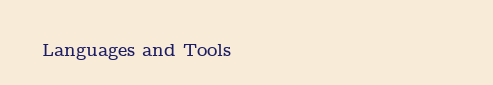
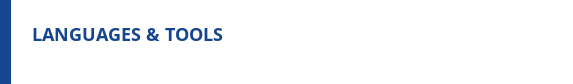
- Languages and Tools
+ LANGUAGES & TOOLS

